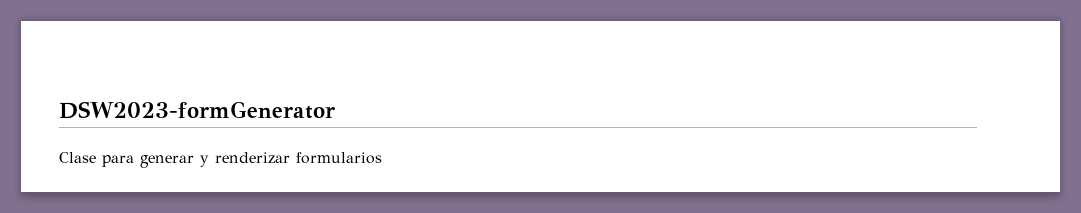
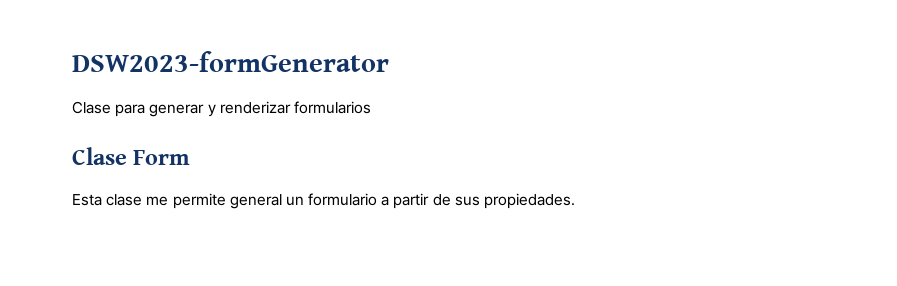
+ Clase Form
+ Esta clase me permite general un formulario a partir de sus propiedades.

